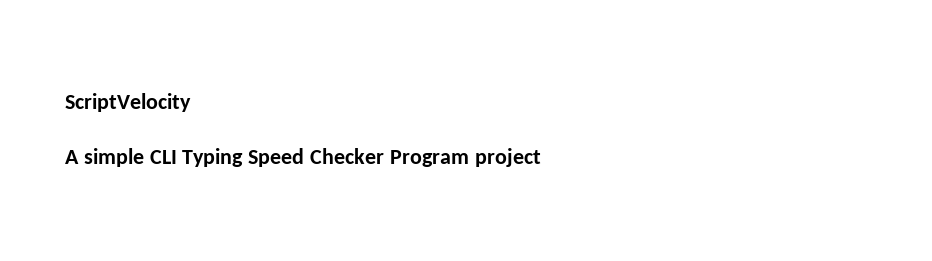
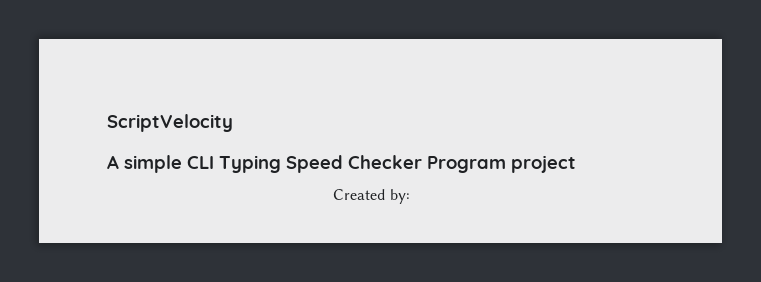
+ Created by:

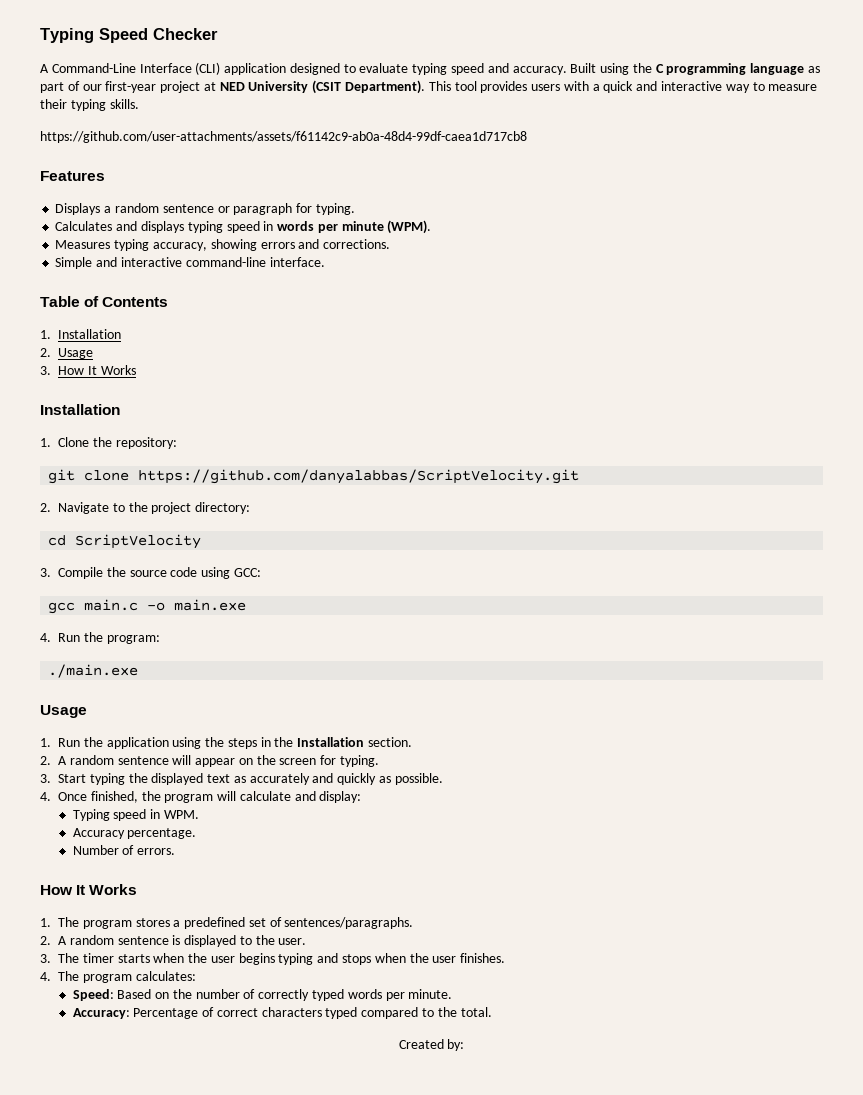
- ScriptVelocity
- A simple CLI Typing Speed Checker Program project
+ Typing Speed Checker
+ A Command-Line Interface (CLI) application designed to evaluate typing speed and accuracy. Built using the C programming language as part of our first-year project at NED University (CSIT Department). This tool provides users with a quick and interactive way to measure their typing skills.
+ https://github.com/user-attachments/assets/f61142c9-ab0a-48d4-99df-caea1d717cb8
+ Features
+ Displays a random sentence or paragraph for typing.
+ Calculates and displays typing speed in words per minute (WPM).
+ Measures typing accuracy, showing errors and corrections.
+ Simple and interactive command-line interface.
+ Table of Contents
+ 1. Installation
+ 2. Usage
+ 3. How It Works
+ Installation
+ 1. Clone the repository:
+ git clone https://github.com/danyalabbas/ScriptVelocity.git
+ 2. Navigate to the project directory:
+ cd ScriptVelocity
+ 3. Compile the source code using GCC:
+ gcc main.c -o main.exe
+ 4. Run the program:
+ ./main.exe
+ Usage
+ 1. Run the application using the steps in the Installation section.
+ 2. A random sentence will appear on the screen for typing.
+ 3. Start typing the displayed text as accurately and quickly as possible.
+ 4. Once finished, the program will calculate and display:
+ Typing speed in WPM.
+ Accuracy percentage.
+ Number of errors.
+ How It Works
+ 1. The program stores a predefined set of sentences/paragraphs.
+ 2. A random sentence is displayed to the user.
+ 3. The timer starts when the user begins typing and stops when the user finishes.
+ 4. The program calculates:
+ Speed: Based on the number of correctly typed words per minute.
+ Accuracy: Percentage of correct characters typed compared to the total.

